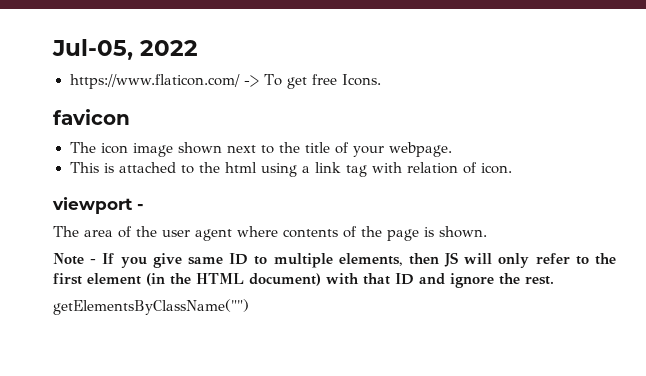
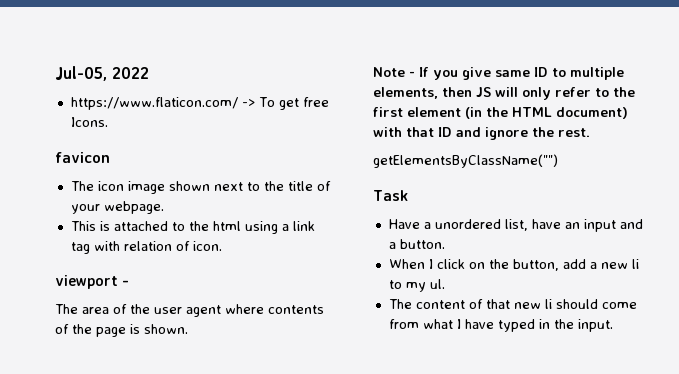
+ Task
+ Have a unordered list, have an input and a button.
+ When I click on the button, add a new li to my ul.
+ The content of that new li should come from what I have typed in the input.

